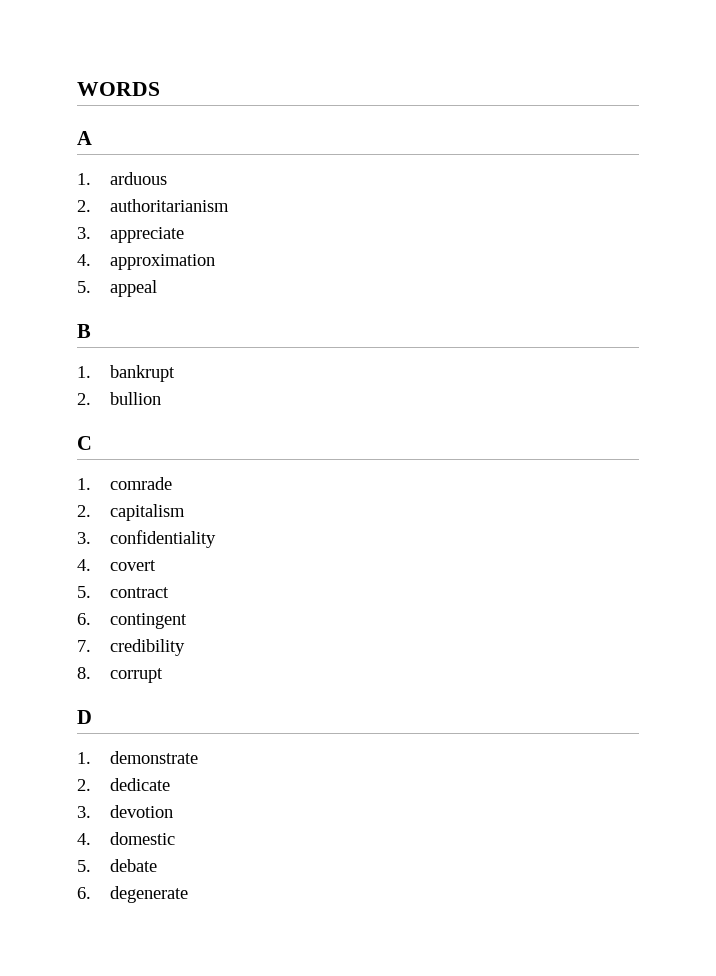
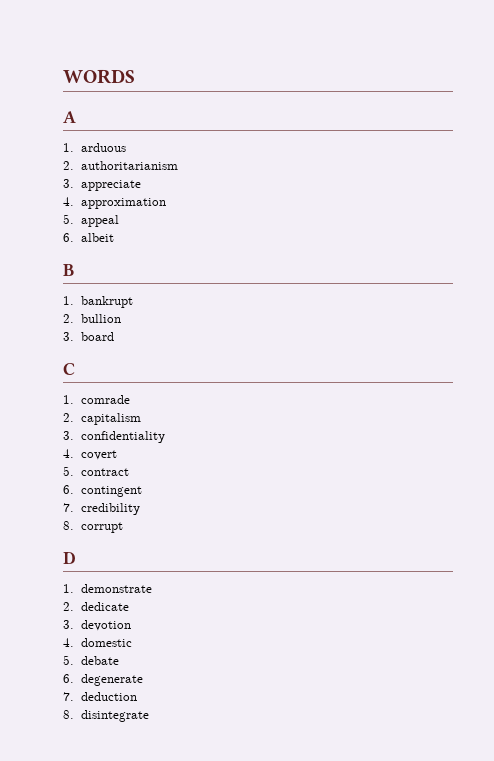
+ 6. albeit
+ 3. board
+ 7. deduction
+ 8. disintegrate

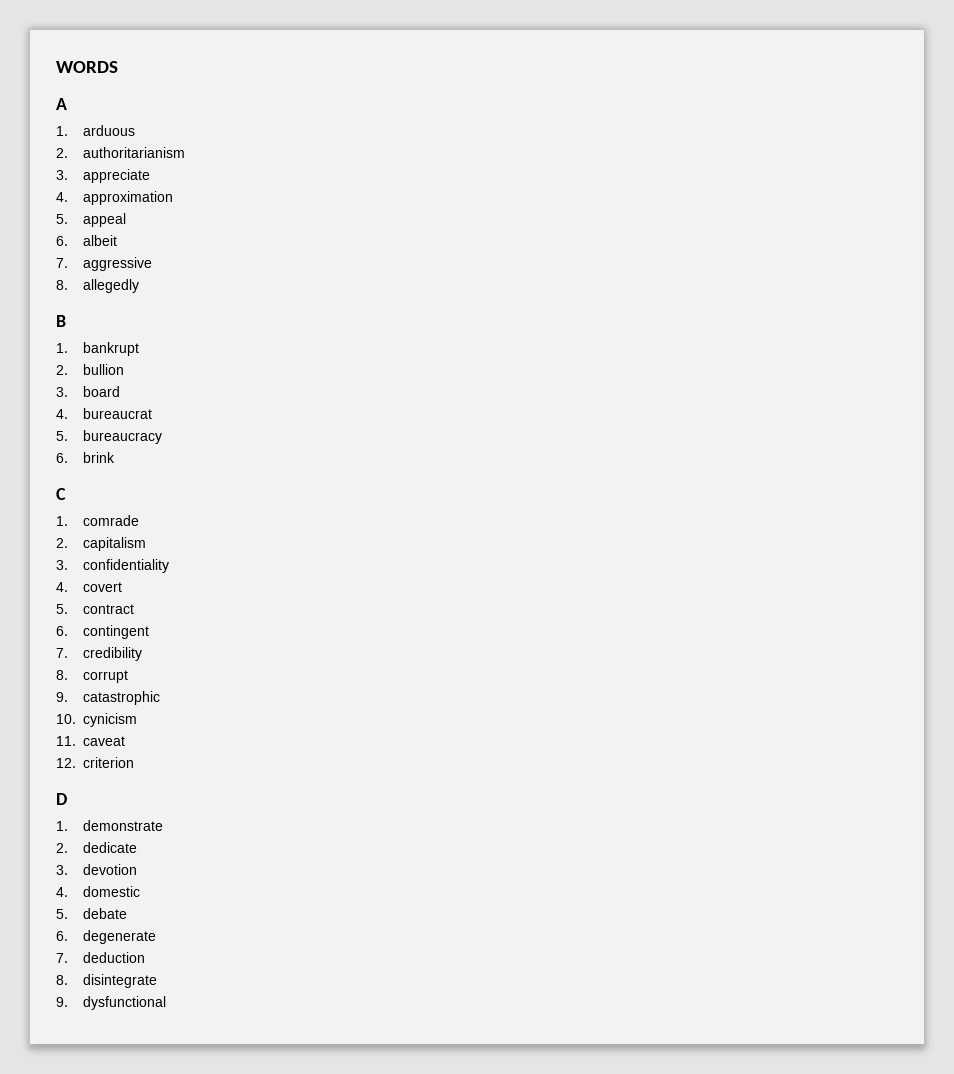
+ 7. aggressive
+ 8. allegedly
+ 4. bureaucrat
+ 5. bureaucracy
+ 6. brink
+ 9. catastrophic
+ 10. cynicism
+ 11. caveat
+ 12. criterion
+ 9. dysfunctional

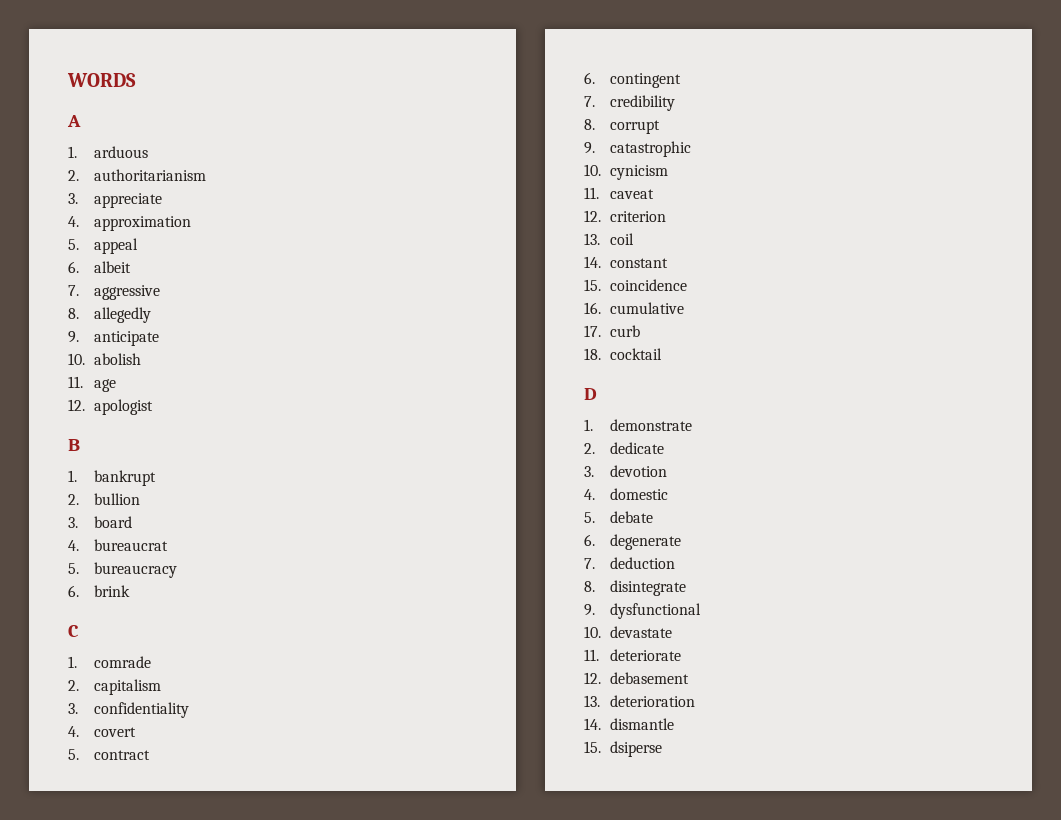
+ 9. anticipate
+ 10. abolish
+ 11. age
+ 12. apologist
+ 13. coil
+ 14. constant
+ 15. coincidence
+ 16. cumulative
+ 17. curb
+ 18. cocktail
+ 10. devastate
+ 11. deteriorate
+ 12. debasement
+ 13. deterioration
+ 14. dismantle
+ 15. dsiperse

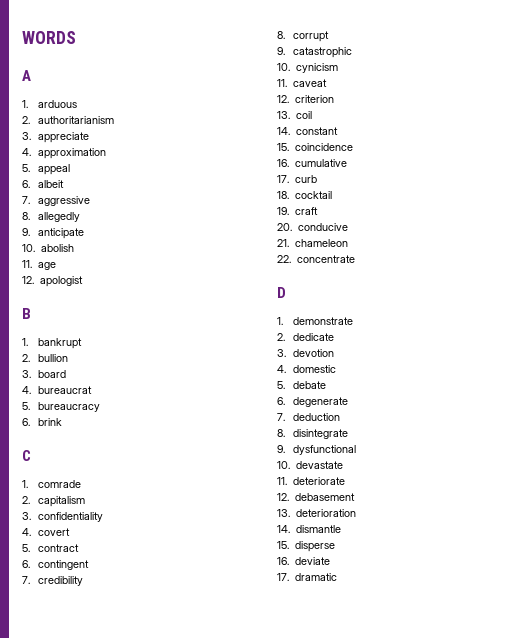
+ 19. craft
+ 20. conducive
+ 21. chameleon
+ 22. concentrate
- 15. dsiperse
+ 15. disperse
+ 16. deviate
+ 17. dramatic

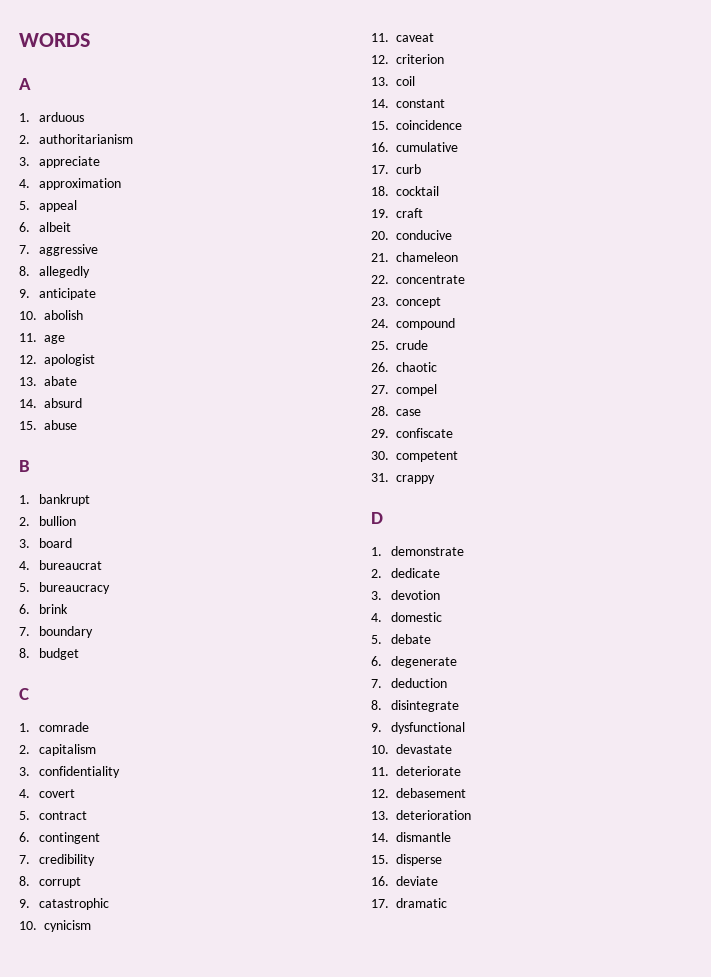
+ 13. abate
+ 14. absurd
+ 15. abuse
+ 7. boundary
+ 8. budget
+ 23. concept
+ 24. compound
+ 25. crude
+ 26. chaotic
+ 27. compel
+ 28. case
+ 29. confiscate
+ 30. competent
+ 31. crappy

